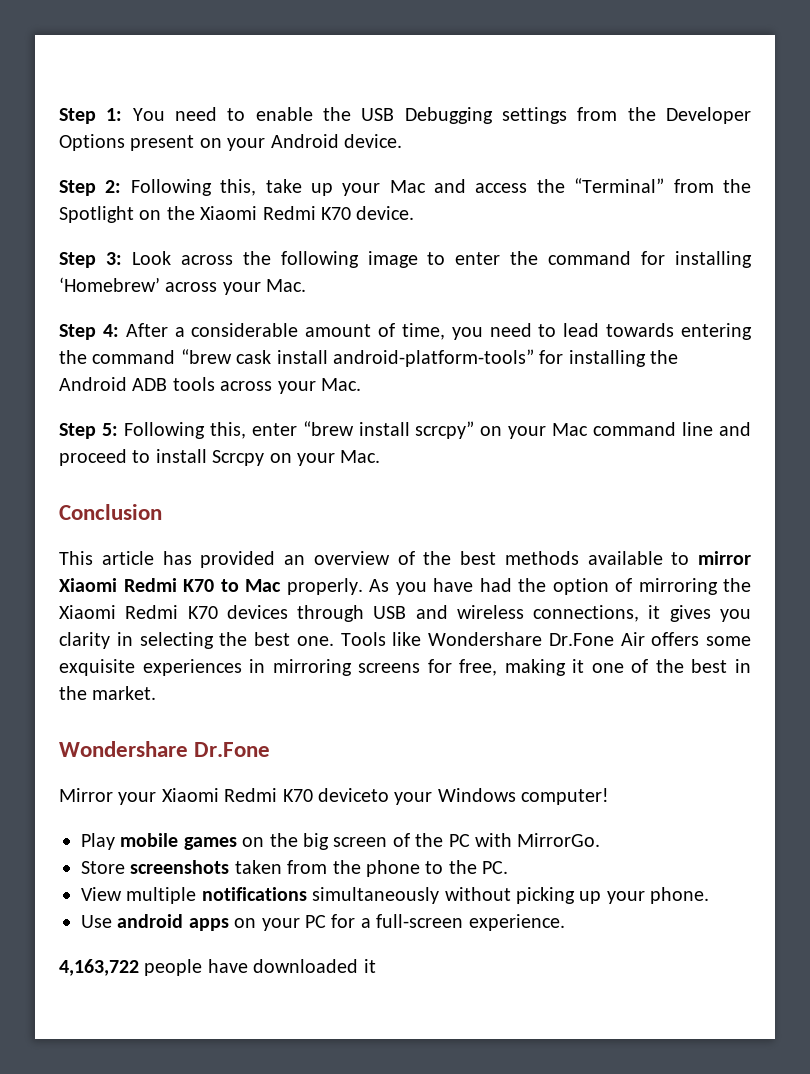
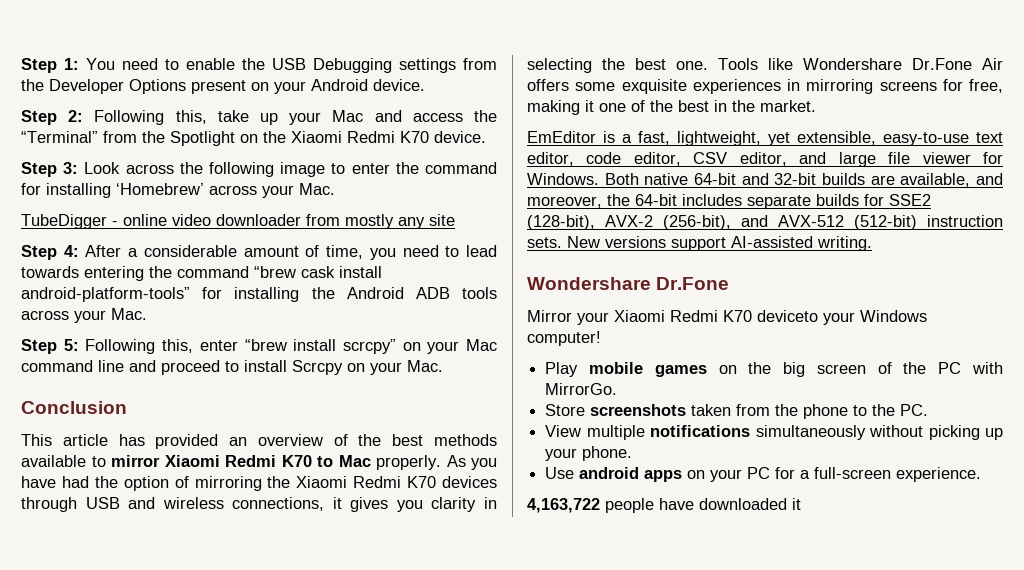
+ TubeDigger - online video downloader from mostly any site
+ EmEditor is a fast, lightweight, yet extensible, easy-to-use text editor, code editor, CSV editor, and large file viewer for Windows. Both native 64-bit and 32-bit builds are available, and moreover, the 64-bit includes separate builds for SSE2 (128-bit), AVX-2 (256-bit), and AVX-512 (512-bit) instruction sets. New versions support AI-assisted writing.

